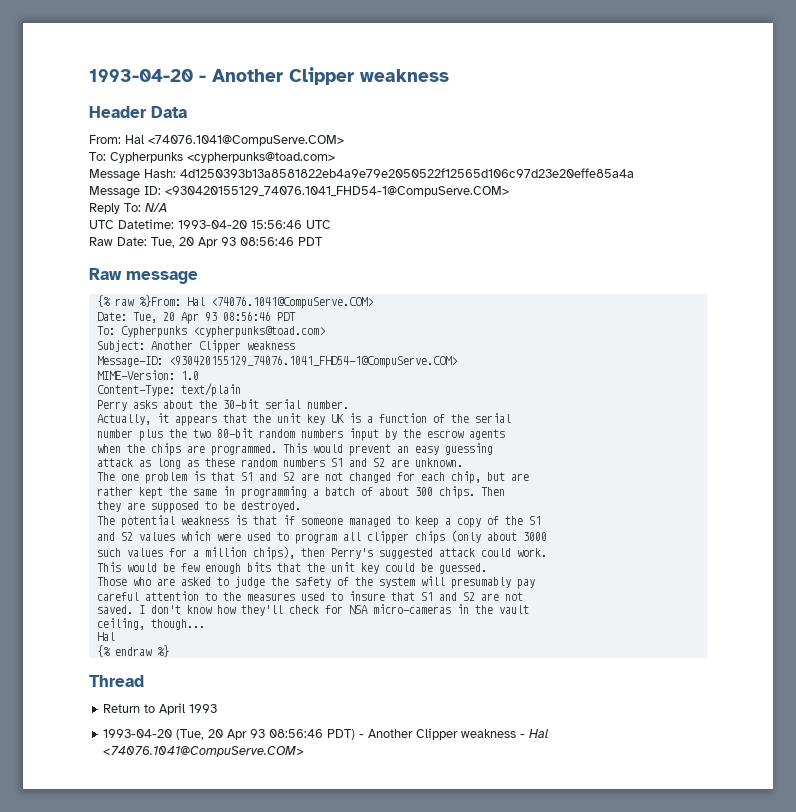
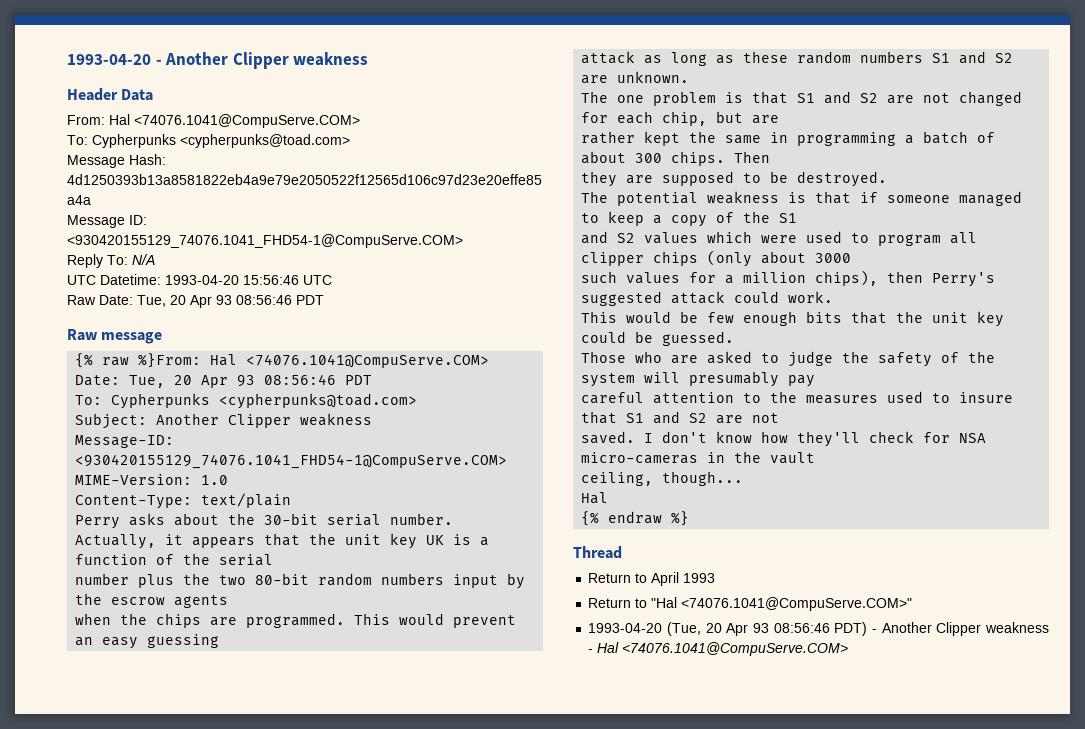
+ Return to "Hal <74076.1041@CompuServe.COM>"

